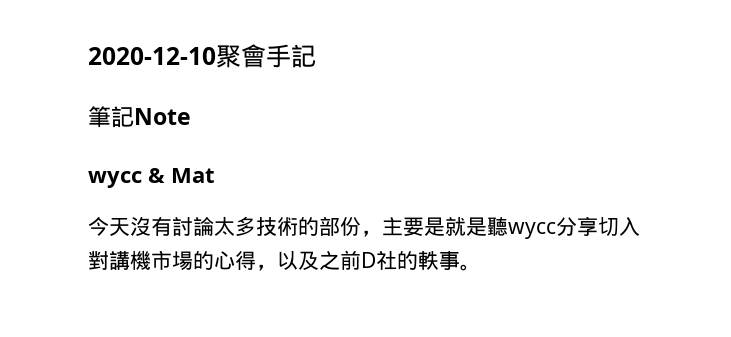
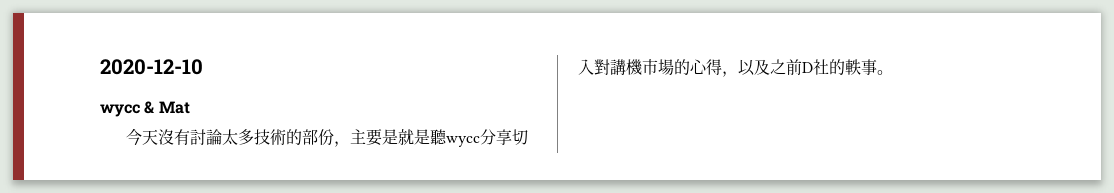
- 2020-12-10聚會手記
- 筆記Note
+ 2020-12-10

